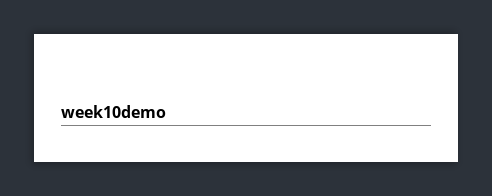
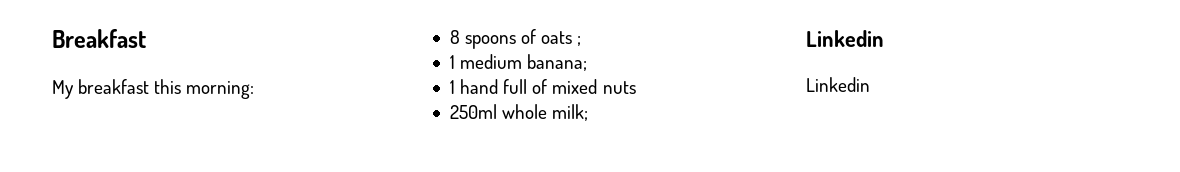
- week10demo
+ Breakfast
+ My breakfast this morning:
+ 8 spoons of oats ;
+ 1 medium banana;
+ 1 hand full of mixed nuts
+ 250ml whole milk;
+ Linkedin
+ Linkedin

